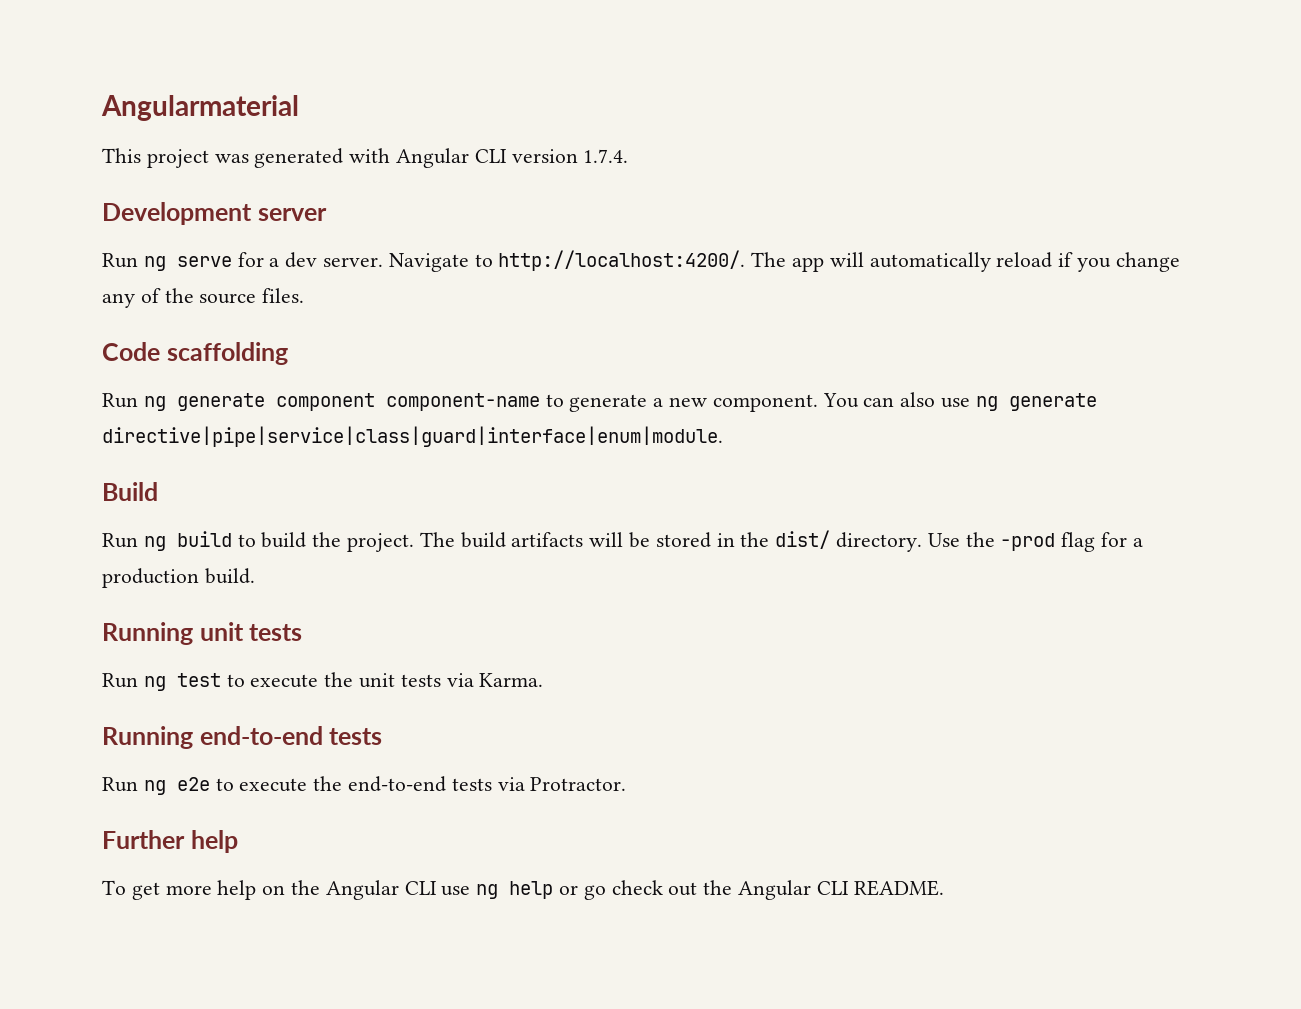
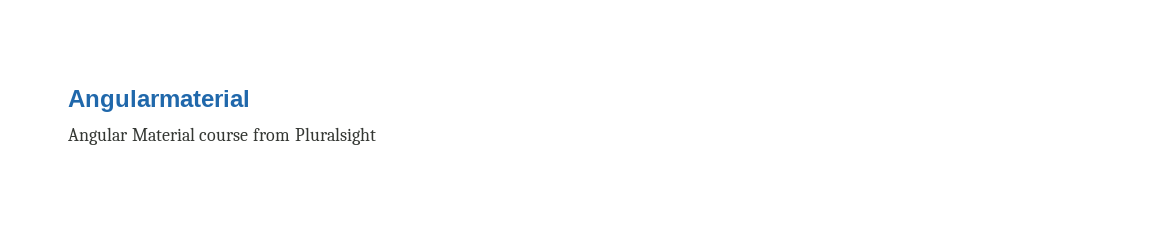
- This project was generated with Angular CLI version 1.7.4.
- Development server
- Run ng serve for a dev server. Navigate to http://localhost:4200/. The app will automatically reload if you change any of the source files.
- Code scaffolding
- Run ng generate component component-name to generate a new component. You can also use ng generate directive|pipe|service|class|guard|interface|enum|module.
- Build
- Run ng build to build the project. The build artifacts will be stored in the dist/ directory. Use the -prod flag for a production build.
- Running unit tests
- Run ng test to execute the unit tests via Karma.
- Running end-to-end tests
- Run ng e2e to execute the end-to-end tests via Protractor.
- Further help
- To get more help on the Angular CLI use ng help or go check out the Angular CLI README.
+ Angular Material course from Pluralsight

